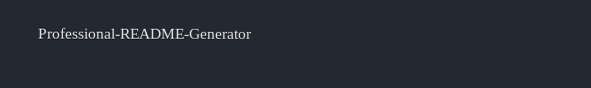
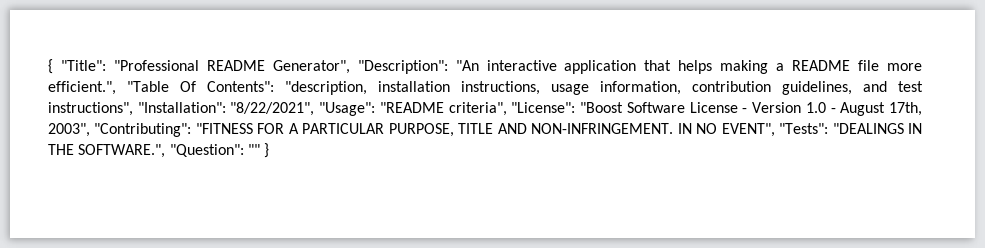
- Professional-README-Generator
+ { "Title": "Professional README Generator", "Description": "An interactive application that helps making a README file more efficient.", "Table Of Contents": "description, installation instructions, usage information, contribution guidelines, and test instructions", "Installation": "8/22/2021", "Usage": "README criteria", "License": "Boost Software License - Version 1.0 - August 17th, 2003", "Contributing": "FITNESS FOR A PARTICULAR PURPOSE, TITLE AND NON-INFRINGEMENT. IN NO EVENT", "Tests": "DEALINGS IN THE SOFTWARE.", "Question": "" }

